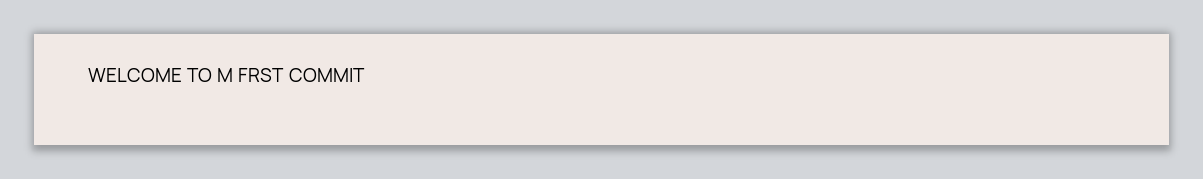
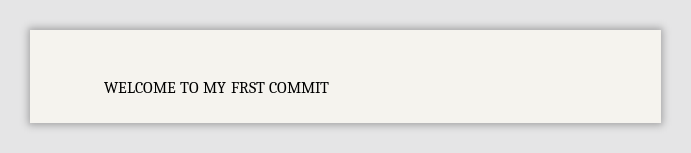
- WELCOME TO M FRST COMMIT
+ WELCOME TO MY FRST COMMIT

